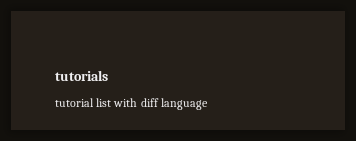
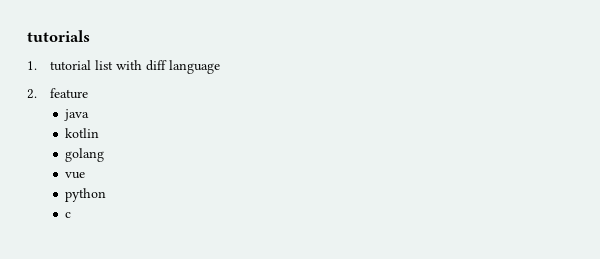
- tutorial list with diff language
+ 1. tutorial list with diff language
+ 2. feature
+ java
+ kotlin
+ golang
+ vue
+ python
+ c

